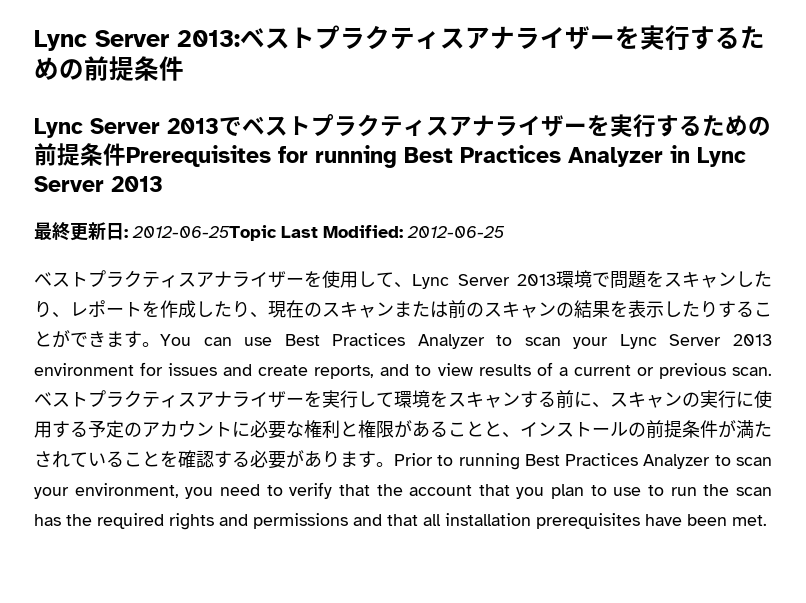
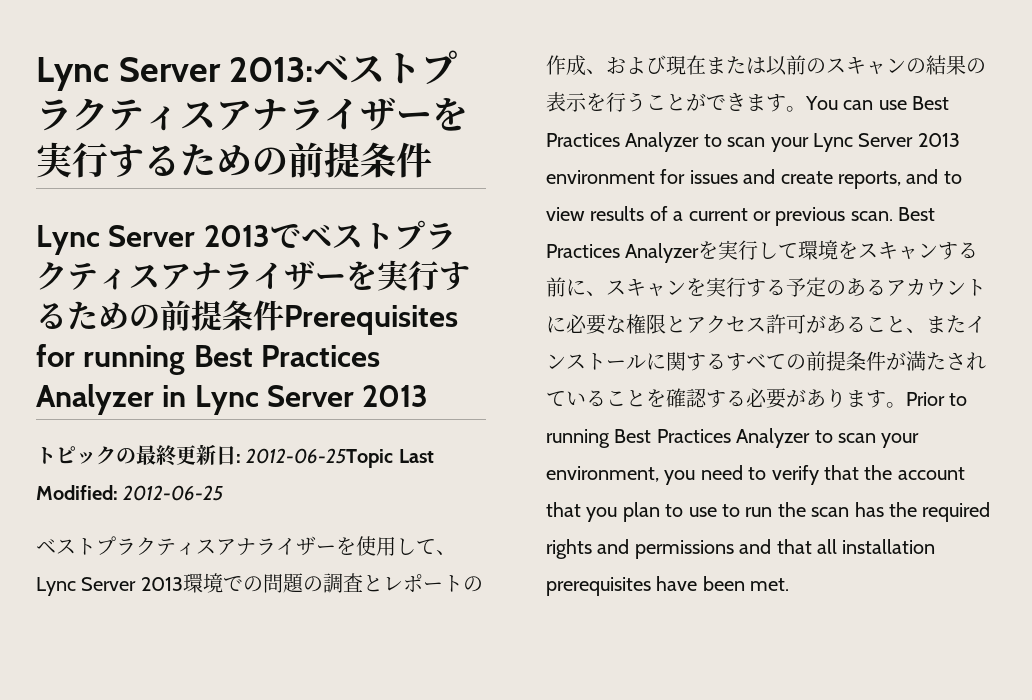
- 最終更新日: 2012-06-25Topic Last Modified: 2012-06-25
+ トピックの最終更新日: 2012-06-25Topic Last Modified: 2012-06-25
- ベストプラクティスアナライザーを使用して、Lync Server 2013環境で問題をスキャンしたり、レポートを作成したり、現在のスキャンまたは前のスキャンの結果を表示したりすることができます。
+ ベストプラクティスアナライザーを使用して、Lync Server 2013環境での問題の調査とレポートの作成、および現在または以前のスキャンの結果の表示を行うことができます。
- ベストプラクティスアナライザーを実行して環境をスキャンする前に、スキャンの実行に使用する予定のアカウントに必要な権利と権限があることと、インストールの前提条件が満たされていることを確認する必要があります。
+ Best Practices Analyzerを実行して環境をスキャンする前に、スキャンを実行する予定のあるアカウントに必要な権限とアクセス許可があること、またインストールに関するすべての前提条件が満たされていることを確認する必要があります。

